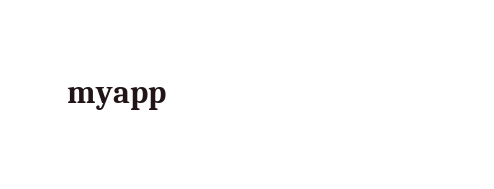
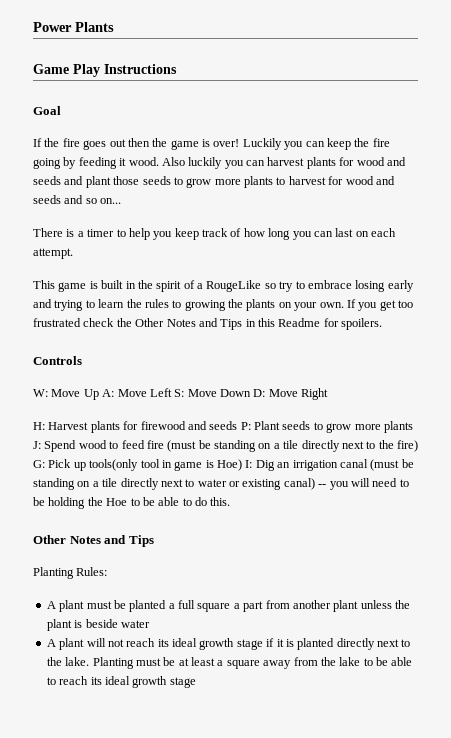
- myapp
+ Power Plants
+ Game Play Instructions
+ Goal
+ If the fire goes out then the game is over! Luckily you can keep the fire going by feeding it wood. Also luckily you can harvest plants for wood and seeds and plant those seeds to grow more plants to harvest for wood and seeds and so on...
+ There is a timer to help you keep track of how long you can last on each attempt.
+ This game is built in the spirit of a RougeLike so try to embrace losing early and trying to learn the rules to growing the plants on your own. If you get too frustrated check the Other Notes and Tips in this Readme for spoilers.
+ Controls
+ W: Move Up A: Move Left S: Move Down D: Move Right
+ H: Harvest plants for firewood and seeds P: Plant seeds to grow more plants J: Spend wood to feed fire (must be standing on a tile directly next to the fire) G: Pick up tools(only tool in game is Hoe) I: Dig an irrigation canal (must be standing on a tile directly next to water or existing canal) -- you will need to be holding the Hoe to be able to do this.
+ Other Notes and Tips
+ Planting Rules:
+ A plant must be planted a full square a part from another plant unless the plant is beside water
+ A plant will not reach its ideal growth stage if it is planted directly next to the lake. Planting must be at least a square away from the lake to be able to reach its ideal growth stage

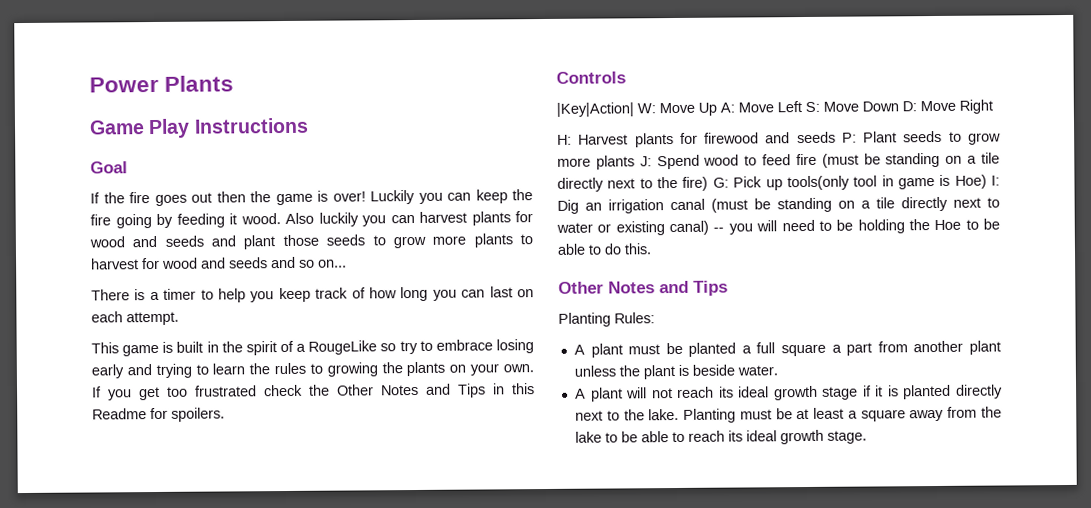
- W: Move Up A: Move Left S: Move Down D: Move Right
+ |Key|Action| W: Move Up A: Move Left S: Move Down D: Move Right
- A plant must be planted a full square a part from another plant unless the plant is beside water
+ A plant must be planted a full square a part from another plant unless the plant is beside water.
- Planting must be at least a square away from the lake to be able to reach its ideal growth stage
+ Planting must be at least a square away from the lake to be able to reach its ideal growth stage.

